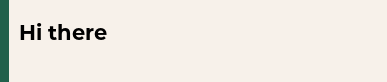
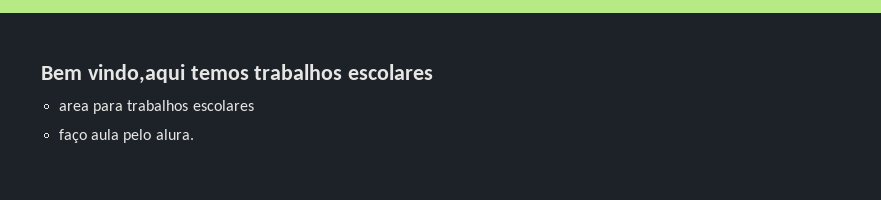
- Hi there
+ Bem vindo,aqui temos trabalhos escolares
+ area para trabalhos escolares
+ faço aula pelo alura.

